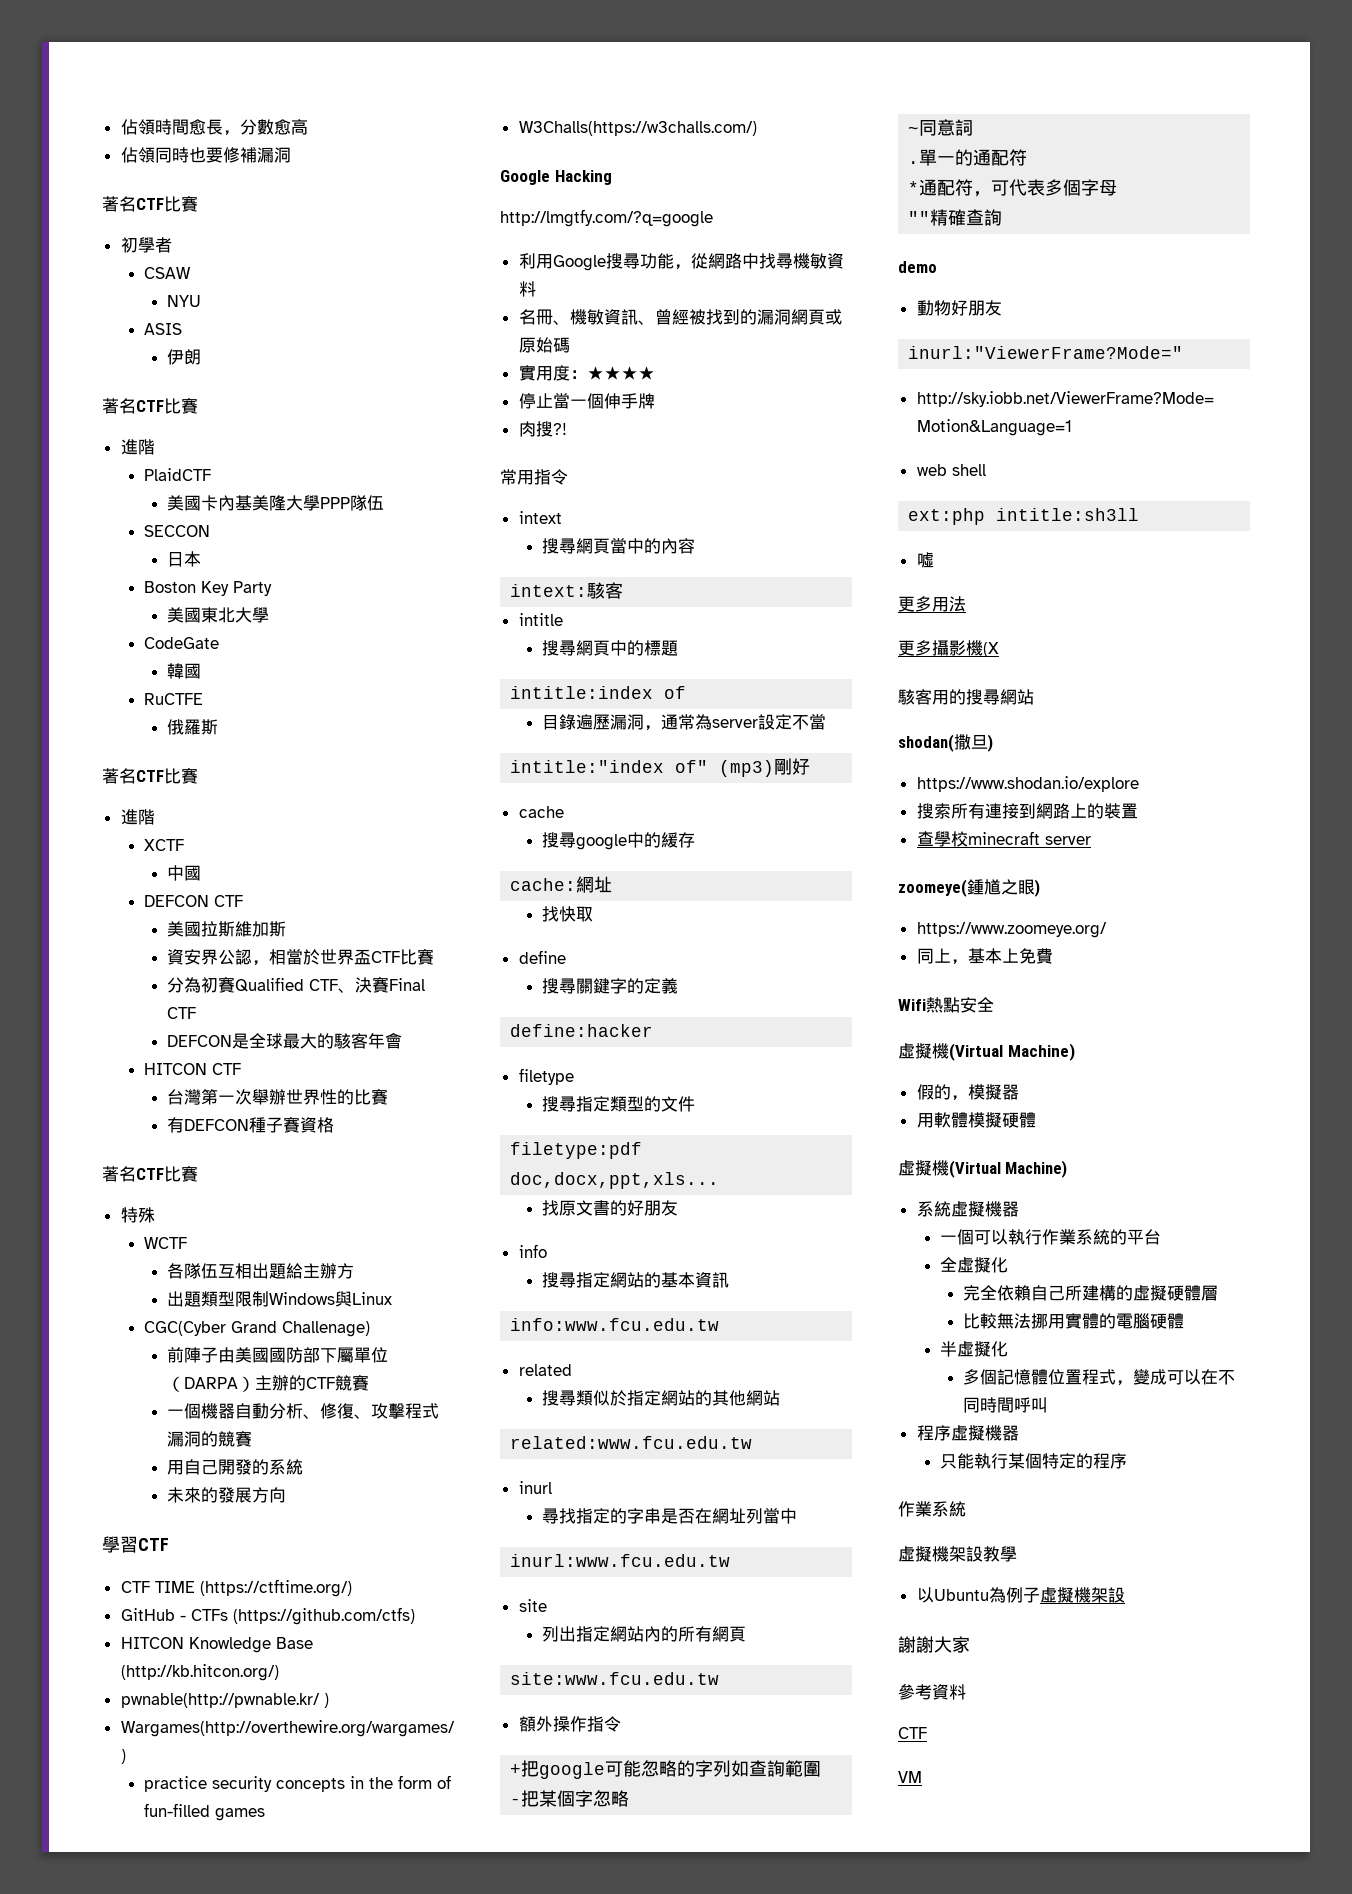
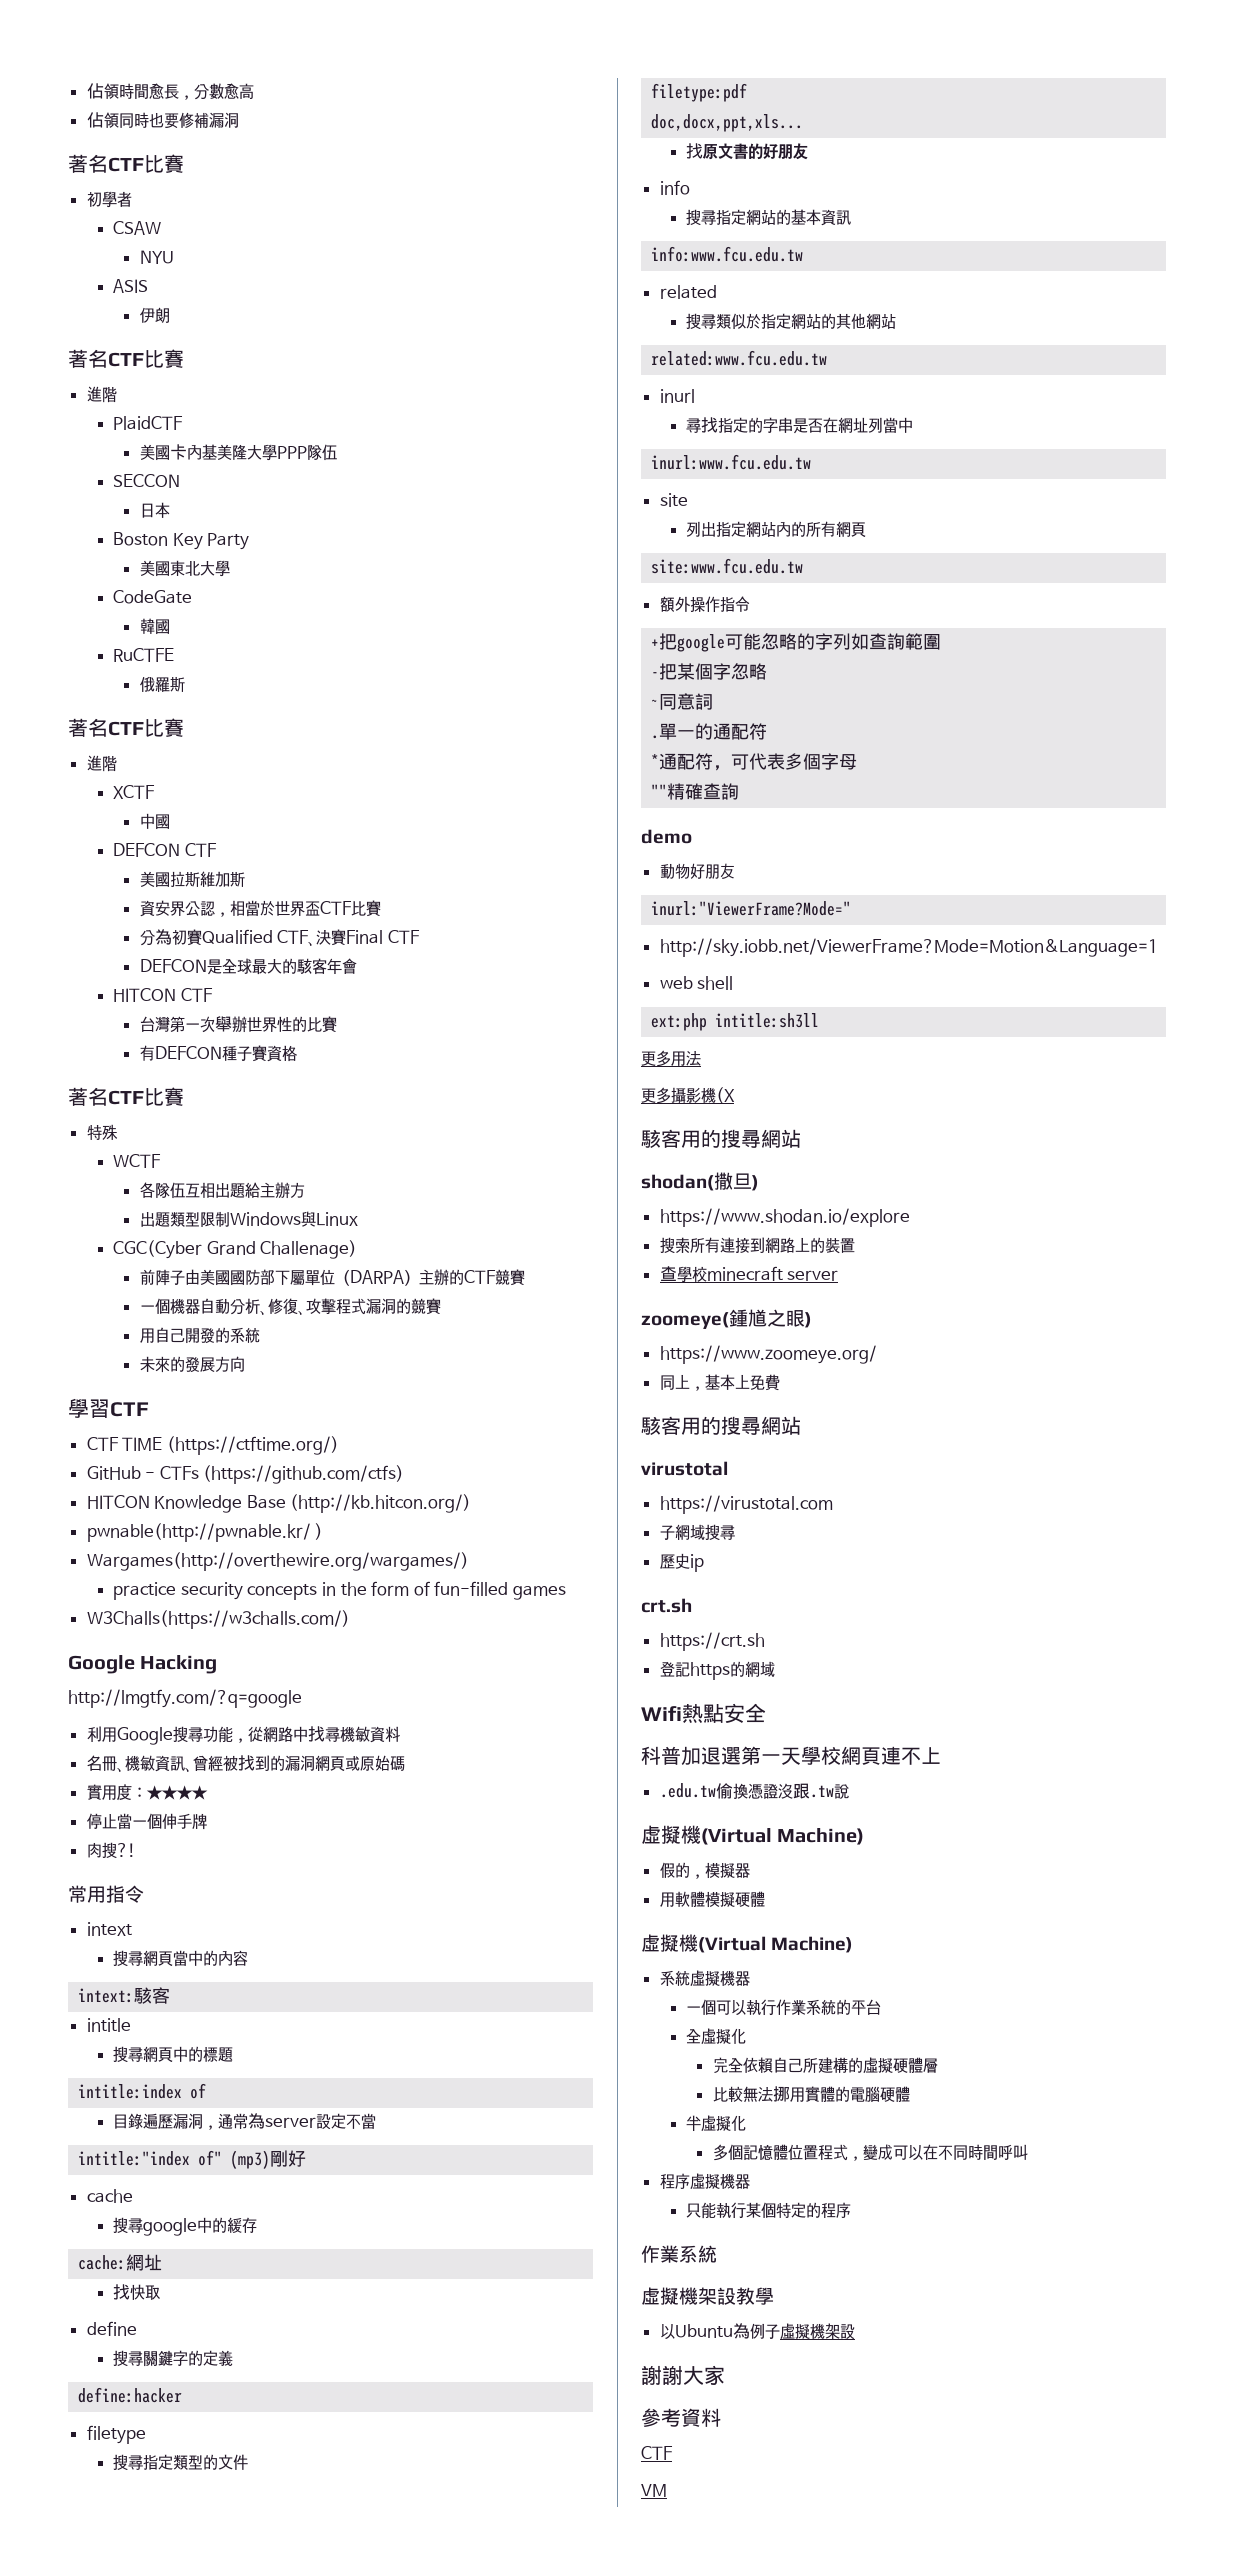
- 噓
  同上，基本上免費
+ 駭客用的搜尋網站
+ virustotal
+ https://virustotal.com
+ 子網域搜尋
+ 歷史ip
+ crt.sh
+ https://crt.sh
+ 登記https的網域
  Wifi熱點安全
+ 科普加退選第一天學校網頁連不上
+ .edu.tw偷換憑證沒跟.tw說

